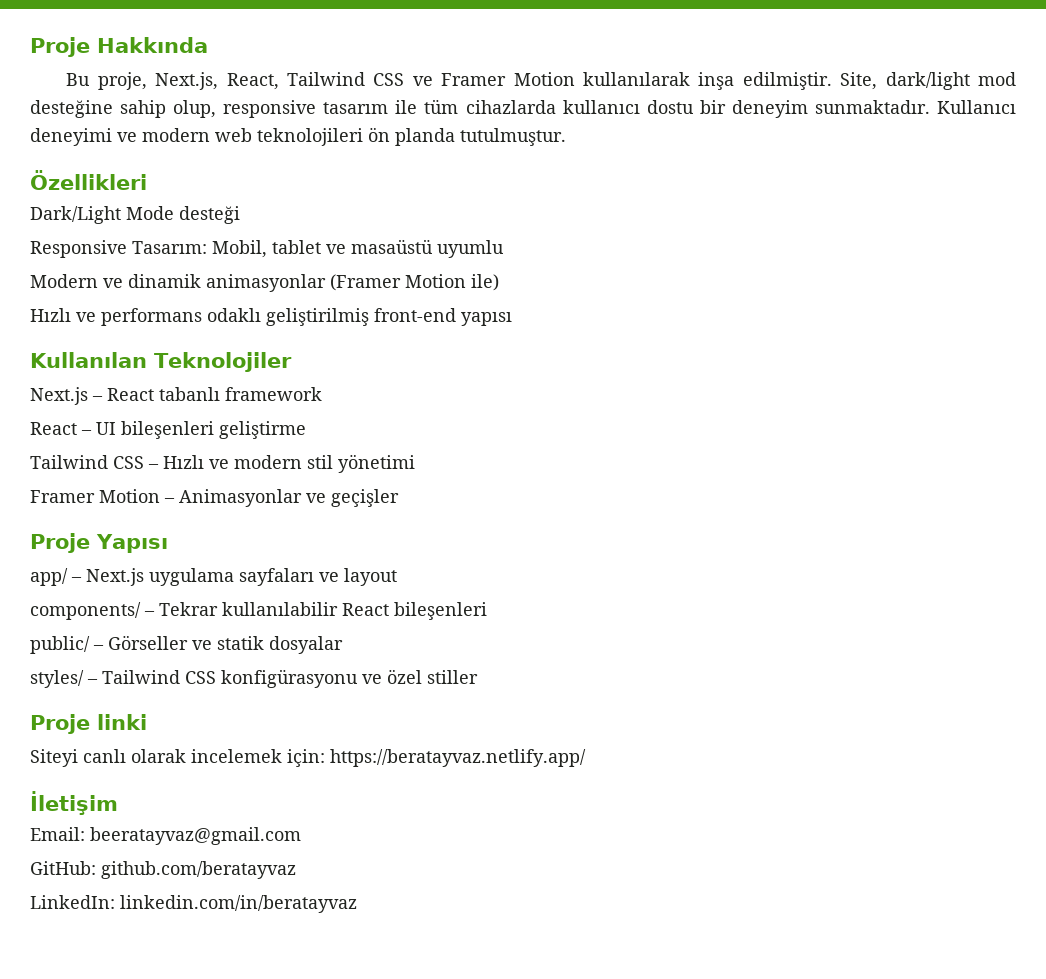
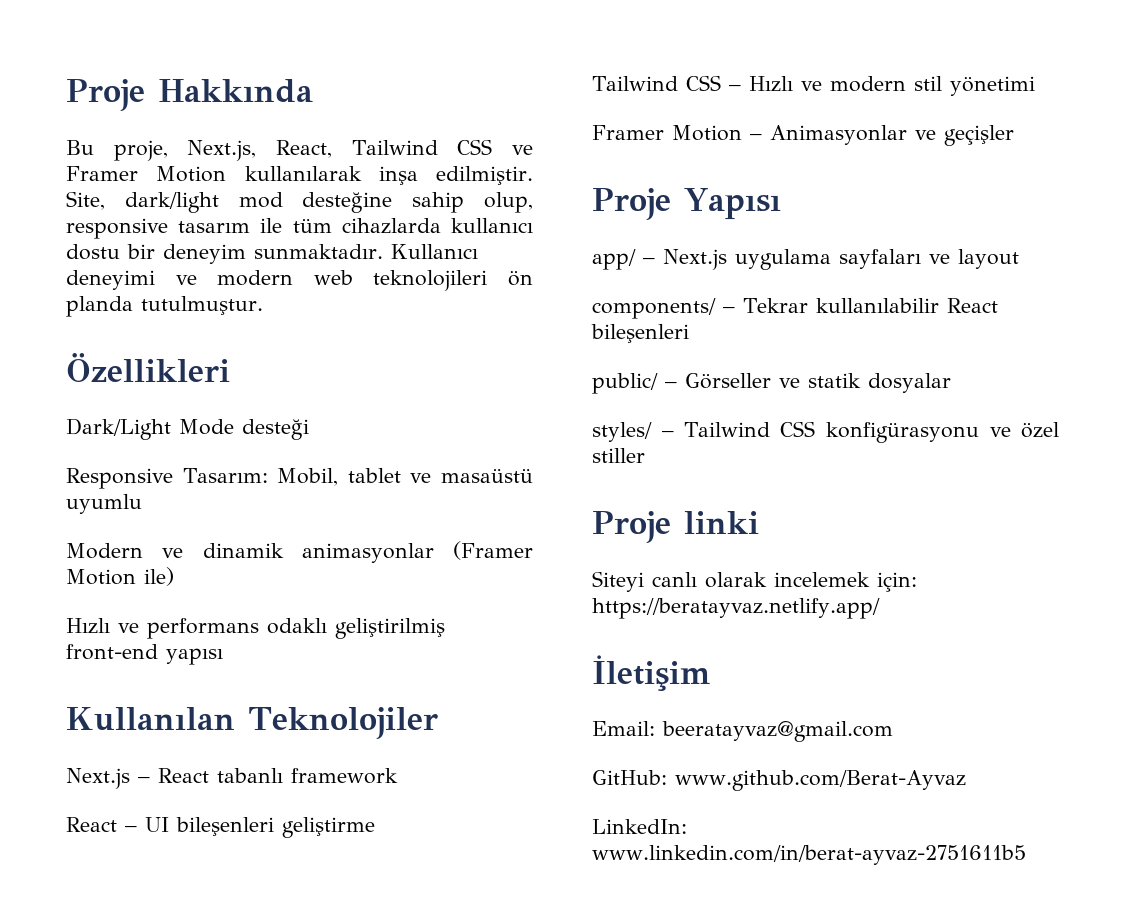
- GitHub: github.com/beratayvaz
+ GitHub: www.github.com/Berat-Ayvaz
- LinkedIn: linkedin.com/in/beratayvaz
+ LinkedIn: www.linkedin.com/in/berat-ayvaz-2751611b5

